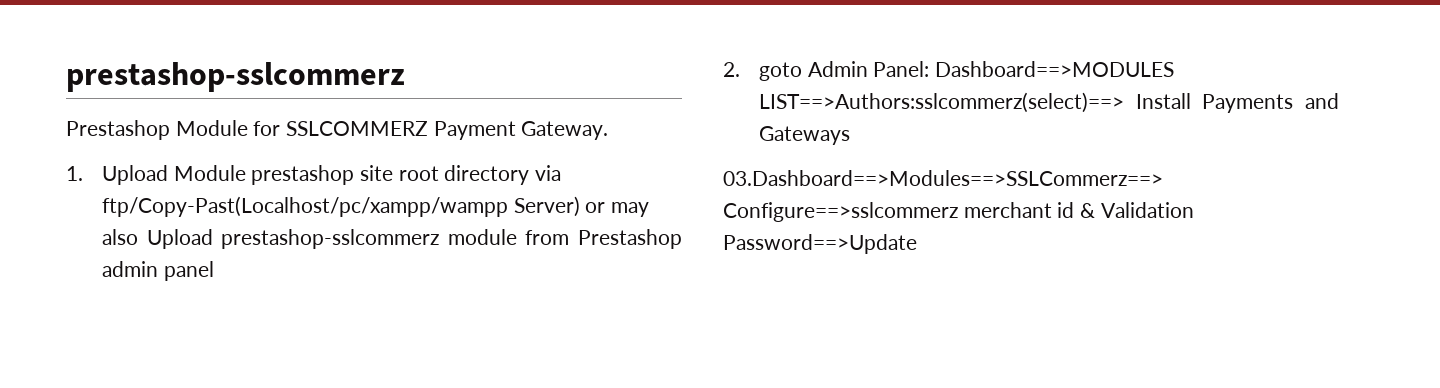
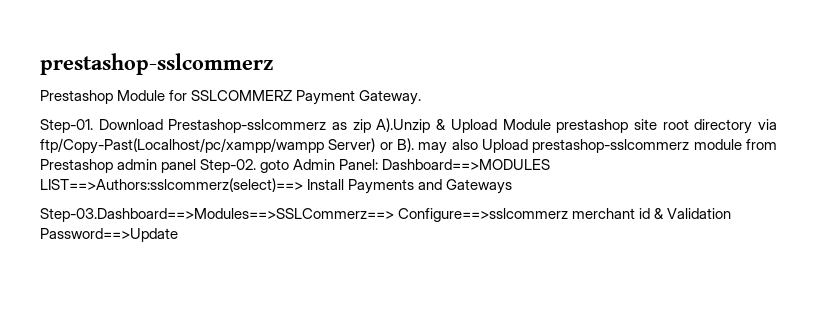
- 1. Upload Module prestashop site root directory via ftp/Copy-Past(Localhost/pc/xampp/wampp Server) or may also Upload prestashop-sslcommerz module from Prestashop admin panel
- 2. goto Admin Panel: Dashboard==>MODULES LIST==>Authors:sslcommerz(select)==> Install Payments and Gateways
+ Step-01. Download Prestashop-sslcommerz as zip A).Unzip & Upload Module prestashop site root directory via ftp/Copy-Past(Localhost/pc/xampp/wampp Server) or B). may also Upload prestashop-sslcommerz module from Prestashop admin panel Step-02. goto Admin Panel: Dashboard==>MODULES LIST==>Authors:sslcommerz(select)==> Install Payments and Gateways
- 03.Dashboard==>Modules==>SSLCommerz==> Configure==>sslcommerz merchant id & Validation Password==>Update
+ Step-03.Dashboard==>Modules==>SSLCommerz==> Configure==>sslcommerz merchant id & Validation Password==>Update

